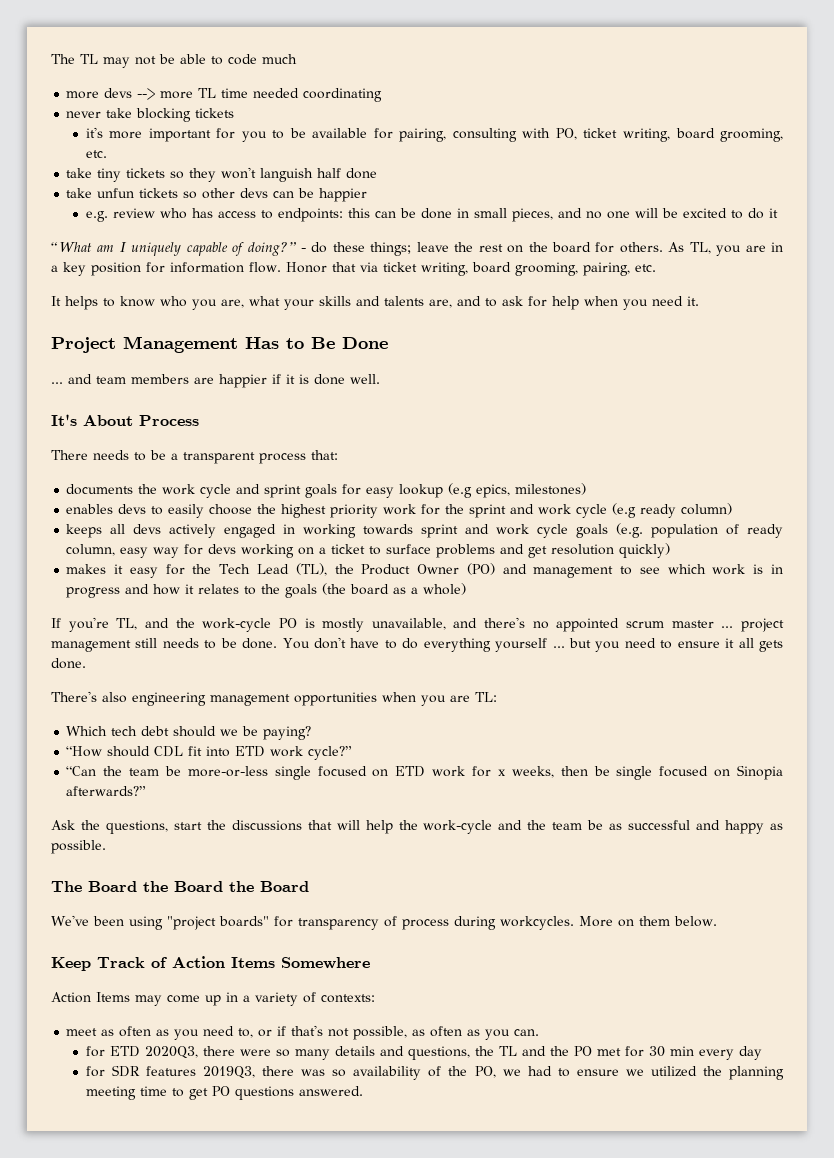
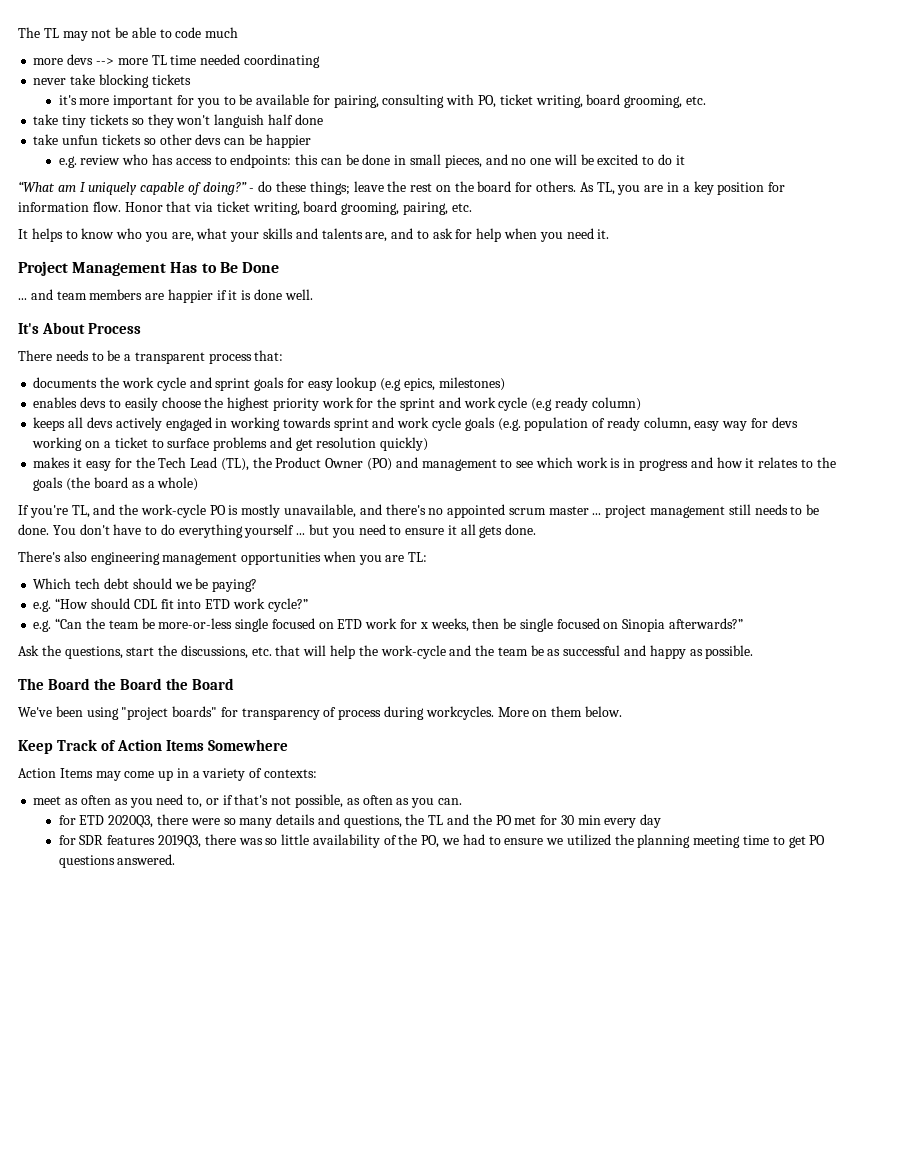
- “How should CDL fit into ETD work cycle?”
+ e.g. “How should CDL fit into ETD work cycle?”
- “Can the team be more-or-less single focused on ETD work for x weeks, then be single focused on Sinopia afterwards?”
+ e.g. “Can the team be more-or-less single focused on ETD work for x weeks, then be single focused on Sinopia afterwards?”
- Ask the questions, start the discussions that will help the work-cycle and the team be as successful and happy as possible.
+ Ask the questions, start the discussions, etc. that will help the work-cycle and the team be as successful and happy as possible.
- for SDR features 2019Q3, there was so availability of the PO, we had to ensure we utilized the planning meeting time to get PO questions answered.
+ for SDR features 2019Q3, there was so little availability of the PO, we had to ensure we utilized the planning meeting time to get PO questions answered.

